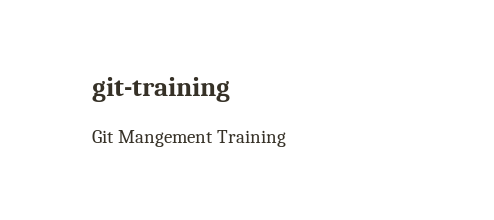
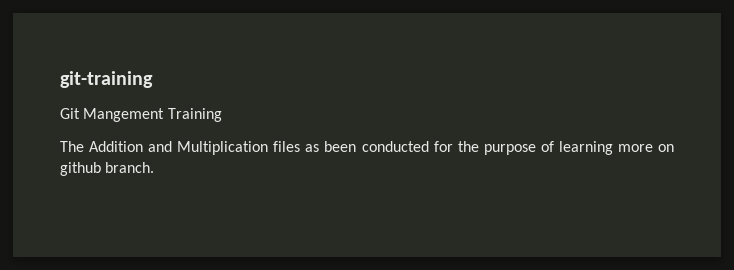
+ The Addition and Multiplication files as been conducted for the purpose of learning more on github branch.

